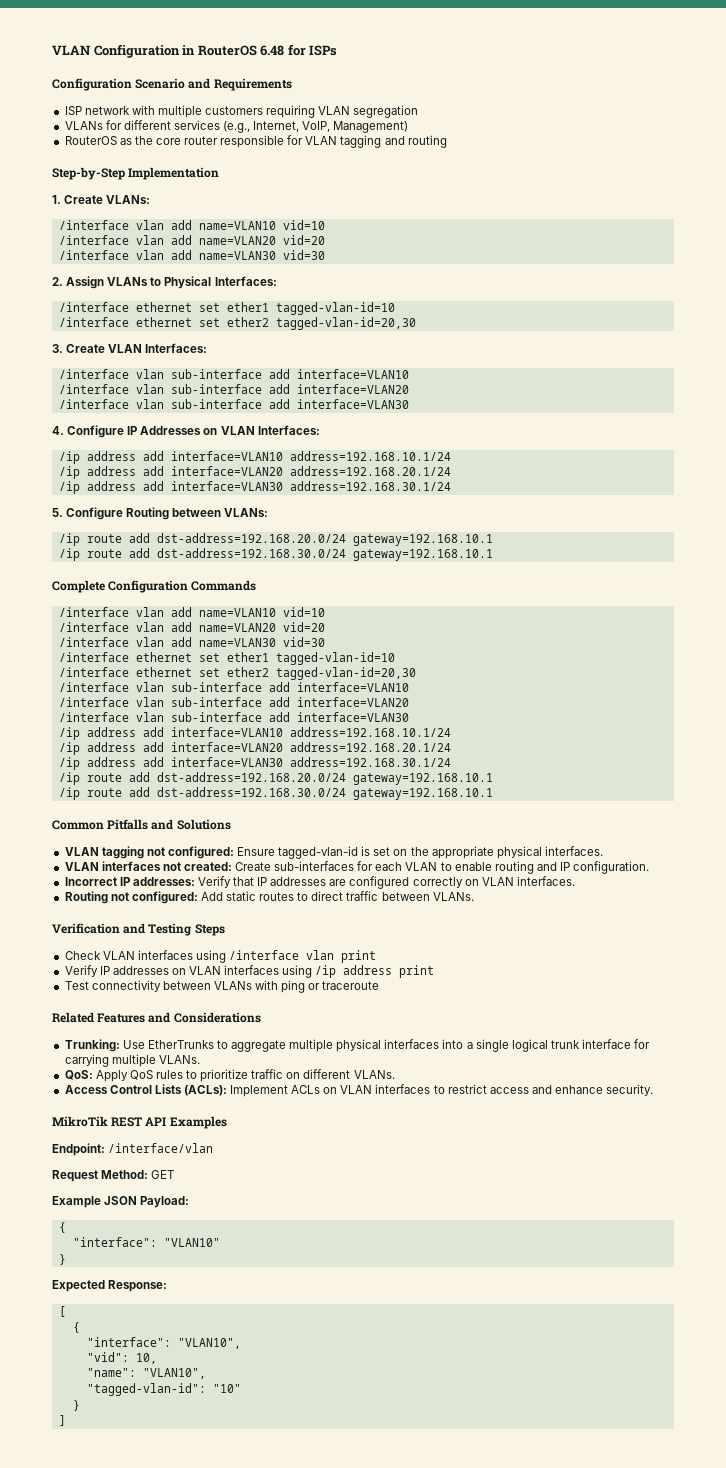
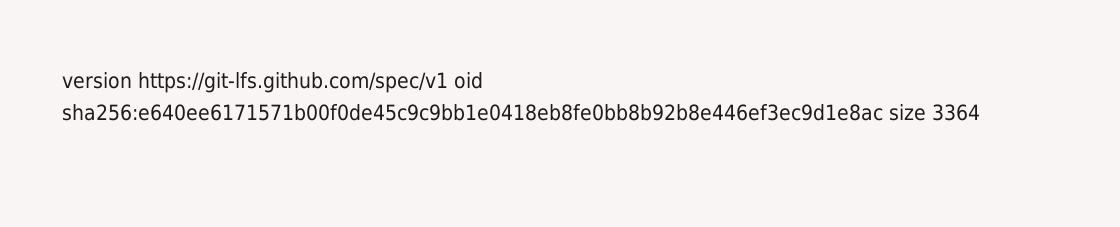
- VLAN Configuration in RouterOS 6.48 for ISPs
- Configuration Scenario and Requirements
- ISP network with multiple customers requiring VLAN segregation
- VLANs for different services (e.g., Internet, VoIP, Management)
- RouterOS as the core router responsible for VLAN tagging and routing
- Step-by-Step Implementation
- 1. Create VLANs:
- /interface vlan add name=VLAN10 vid=10
- /interface vlan add name=VLAN20 vid=20
- /interface vlan add name=VLAN30 vid=30
- 2. Assign VLANs to Physical Interfaces:
- /interface ethernet set ether1 tagged-vlan-id=10
- /interface ethernet set ether2 tagged-vlan-id=20,30
- 3. Create VLAN Interfaces:
- /interface vlan sub-interface add interface=VLAN10
- /interface vlan sub-interface add interface=VLAN20
- /interface vlan sub-interface add interface=VLAN30
- 4. Configure IP Addresses on VLAN Interfaces:
- /ip address add interface=VLAN10 address=192.168.10.1/24
- /ip address add interface=VLAN20 address=192.168.20.1/24
- /ip address add interface=VLAN30 address=192.168.30.1/24
- 5. Configure Routing between VLANs:
- /ip route add dst-address=192.168.20.0/24 gateway=192.168.10.1
- /ip route add dst-address=192.168.30.0/24 gateway=192.168.10.1
- Complete Configuration Commands
- /interface vlan add name=VLAN10 vid=10
- /interface vlan add name=VLAN20 vid=20
- /interface vlan add name=VLAN30 vid=30
- /interface ethernet set ether1 tagged-vlan-id=10
- /interface ethernet set ether2 tagged-vlan-id=20,30
- /interface vlan sub-interface add interface=VLAN10
- /interface vlan sub-interface add interface=VLAN20
- /interface vlan sub-interface add interface=VLAN30
- /ip address add interface=VLAN10 address=192.168.10.1/24
- /ip address add interface=VLAN20 address=192.168.20.1/24
- /ip address add interface=VLAN30 address=192.168.30.1/24
- /ip route add dst-address=192.168.20.0/24 gateway=192.168.10.1
- /ip route add dst-address=192.168.30.0/24 gateway=192.168.10.1
- Common Pitfalls and Solutions
- VLAN tagging not configured: Ensure tagged-vlan-id is set on the appropriate physical interfaces.
- VLAN interfaces not created: Create sub-interfaces for each VLAN to enable routing and IP configuration.
- Incorrect IP addresses: Verify that IP addresses are configured correctly on VLAN interfaces.
- Routing not configured: Add static routes to direct traffic between VLANs.
- Verification and Testing Steps
- Check VLAN interfaces using /interface vlan print
- Verify IP addresses on VLAN interfaces using /ip address print
- Test connectivity between VLANs with ping or traceroute
- Related Features and Considerations
- Trunking: Use EtherTrunks to aggregate multiple physical interfaces into a single logical trunk interface for carrying multiple VLANs.
- QoS: Apply QoS rules to prioritize traffic on different VLANs.
- Access Control Lists (ACLs): Implement ACLs on VLAN interfaces to restrict access and enhance security.
- MikroTik REST API Examples
- Endpoint: /interface/vlan
- Request Method: GET
- Example JSON Payload:
- {
- "interface": "VLAN10"
- }
- Expected Response:
- [
- {
- "interface": "VLAN10",
- "vid": 10,
- "name": "VLAN10",
- "tagged-vlan-id": "10"
- }
- ]
+ version https://git-lfs.github.com/spec/v1 oid sha256:e640ee6171571b00f0de45c9c9bb1e0418eb8fe0bb8b92b8e446ef3ec9d1e8ac size 3364

